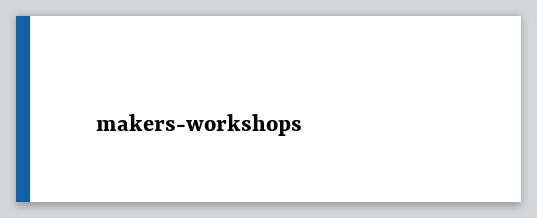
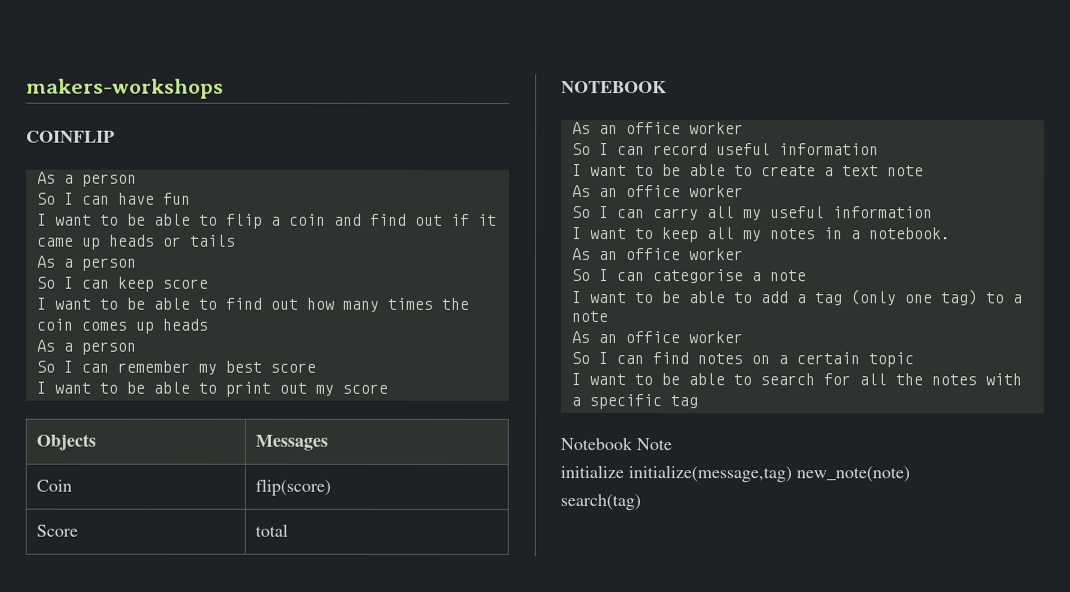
+ COINFLIP
+ As a person
+ So I can have fun
+ I want to be able to flip a coin and find out if it came up heads or tails
+ As a person
+ So I can keep score
+ I want to be able to find out how many times the coin comes up heads
+ As a person
+ So I can remember my best score
+ I want to be able to print out my score
+ Objects | Messages
+ Coin | flip(score)
+ Score | total
+ NOTEBOOK
+ As an office worker
+ So I can record useful information
+ I want to be able to create a text note
+ As an office worker
+ So I can carry all my useful information
+ I want to keep all my notes in a notebook.
+ As an office worker
+ So I can categorise a note
+ I want to be able to add a tag (only one tag) to a note
+ As an office worker
+ So I can find notes on a certain topic
+ I want to be able to search for all the notes with a specific tag
+ Notebook Note
+ initialize initialize(message,tag) new_note(note)
+ search(tag)

